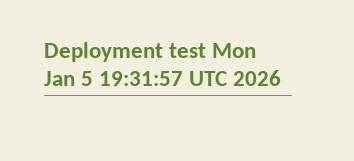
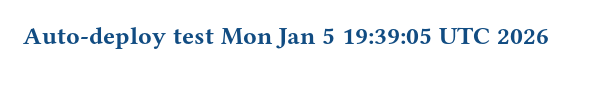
- Deployment test Mon Jan 5 19:31:57 UTC 2026
+ Auto-deploy test Mon Jan 5 19:39:05 UTC 2026

